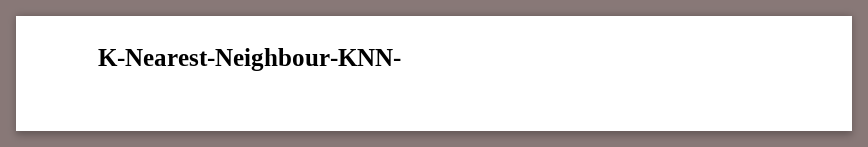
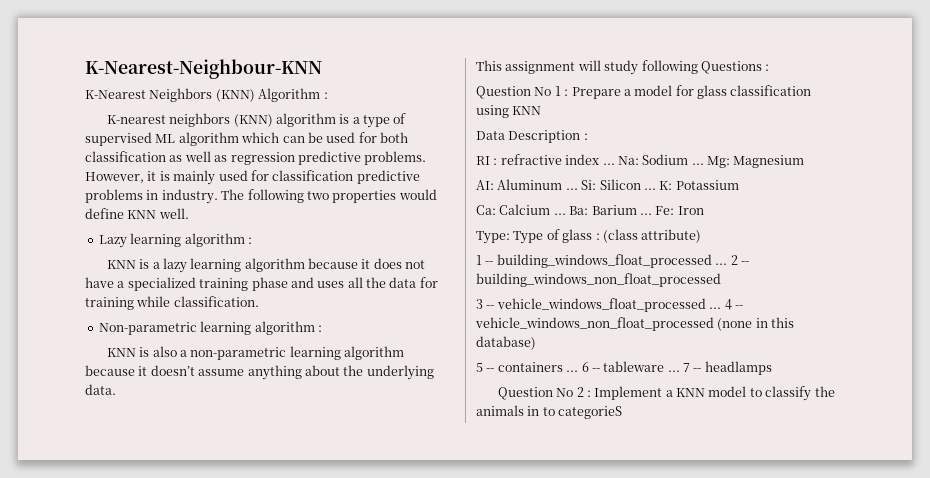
- K-Nearest-Neighbour-KNN-
+ K-Nearest-Neighbour-KNN
+ K-Nearest Neighbors (KNN) Algorithm :
+ K-nearest neighbors (KNN) algorithm is a type of supervised ML algorithm which can be used for both classification as well as regression predictive problems. However, it is mainly used for classification predictive problems in industry. The following two properties would define KNN well.
+ Lazy learning algorithm :
+ KNN is a lazy learning algorithm because it does not have a specialized training phase and uses all the data for training while classification.
+ Non-parametric learning algorithm :
+ KNN is also a non-parametric learning algorithm because it doesn’t assume anything about the underlying data.
+ This assignment will study following Questions :
+ Question No 1 : Prepare a model for glass classification using KNN
+ Data Description :
+ RI : refractive index ... Na: Sodium ... Mg: Magnesium
+ AI: Aluminum ... Si: Silicon ... K: Potassium
+ Ca: Calcium ... Ba: Barium ... Fe: Iron
+ Type: Type of glass : (class attribute)
+ 1 -- building_windows_float_processed ... 2 -- building_windows_non_float_processed
+ 3 -- vehicle_windows_float_processed ... 4 -- vehicle_windows_non_float_processed (none in this database)
+ 5 -- containers ... 6 -- tableware ... 7 -- headlamps
+ Question No 2 : Implement a KNN model to classify the animals in to categorieS

